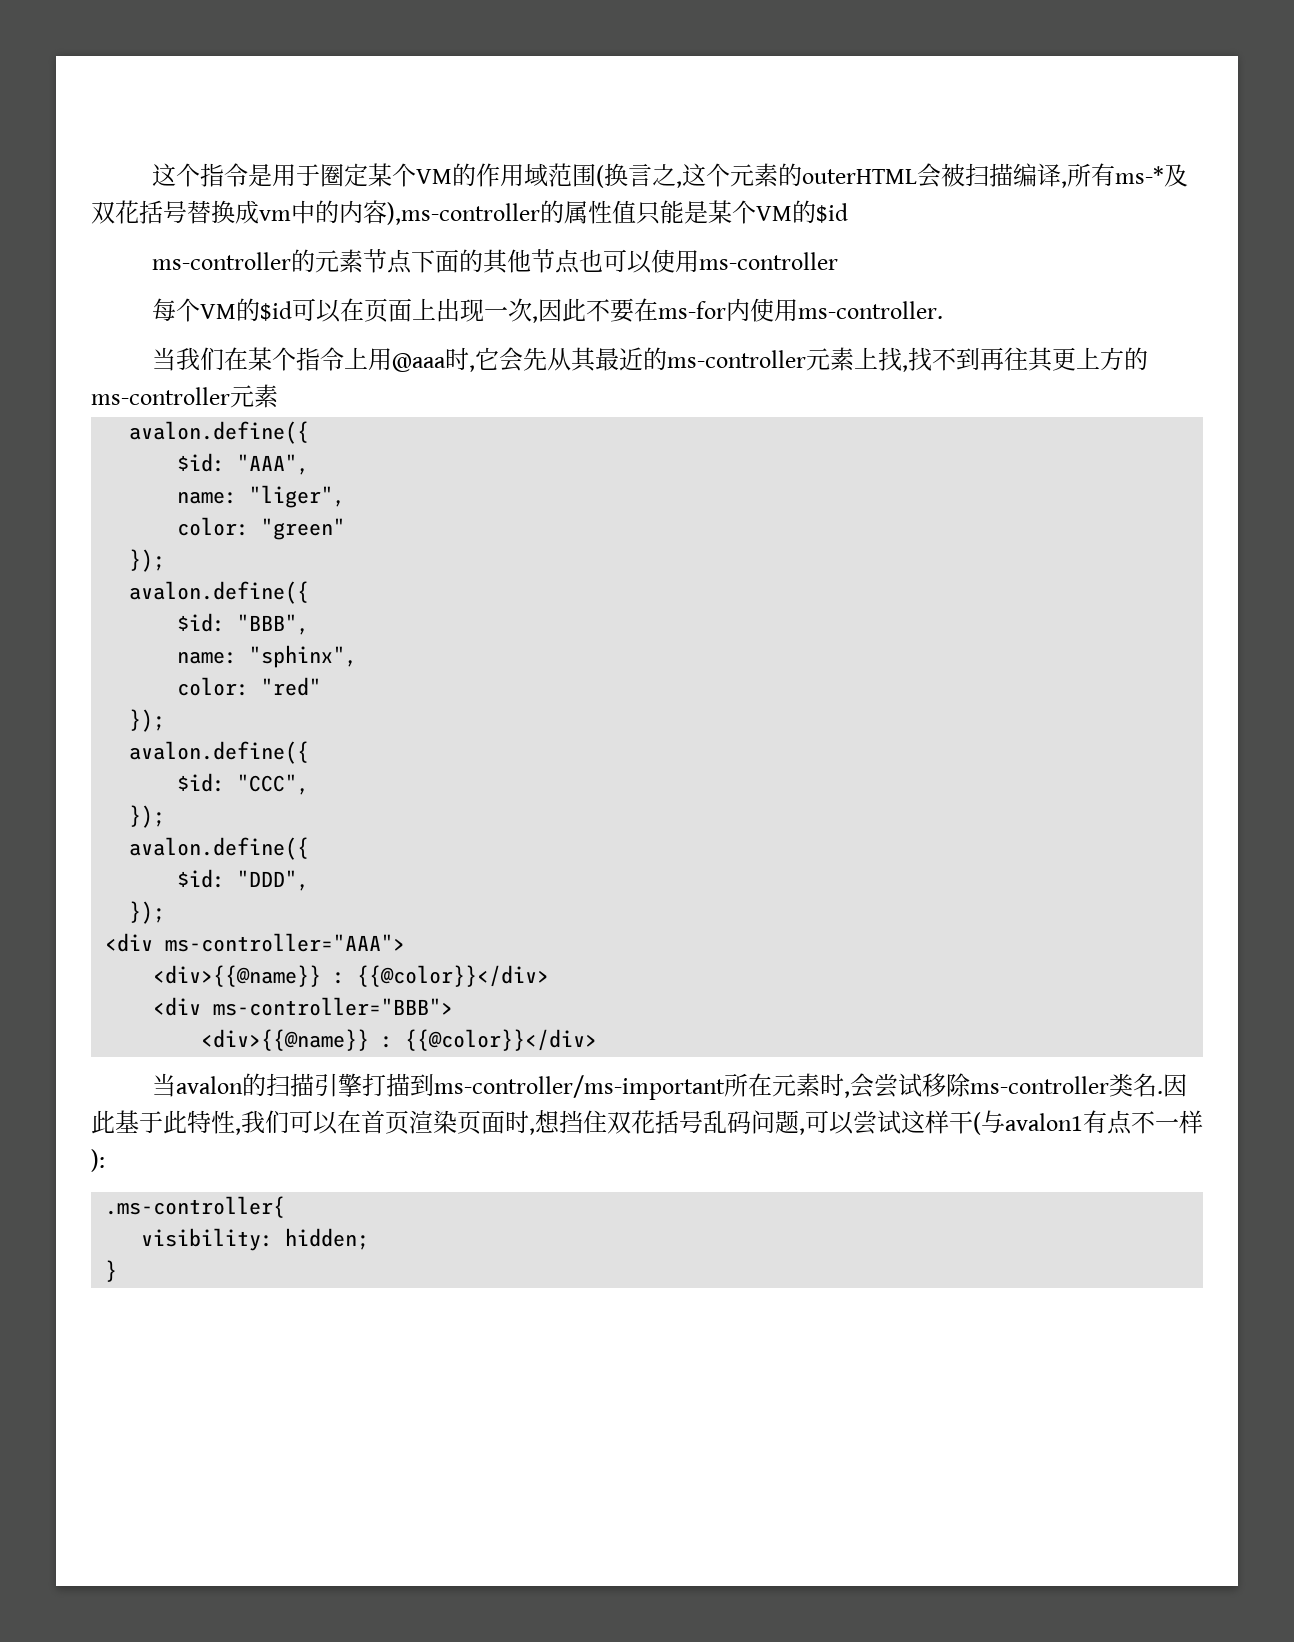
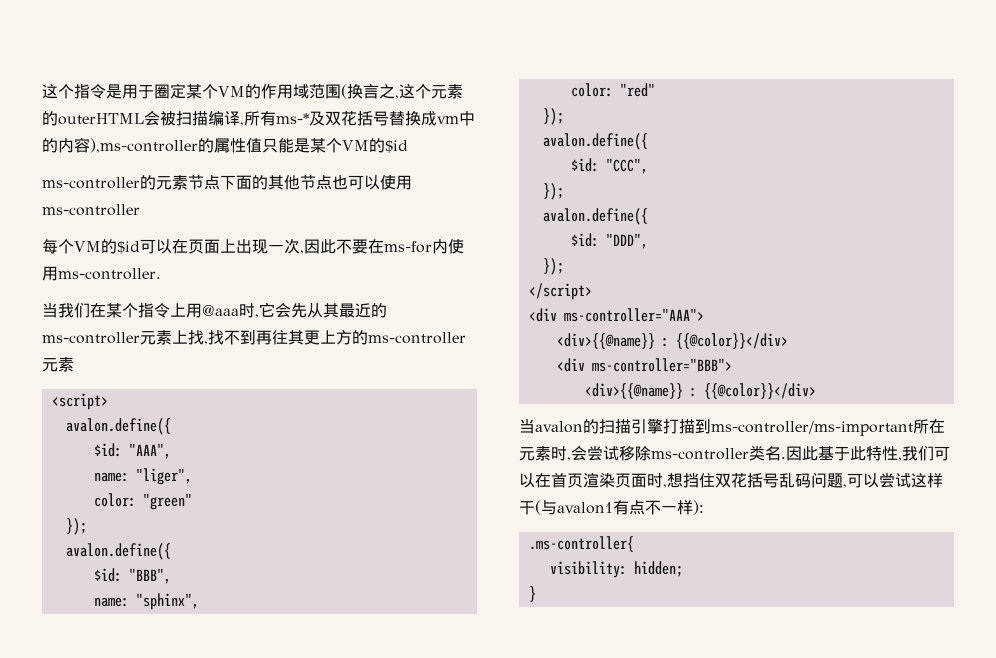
+ <script>
+ </script>

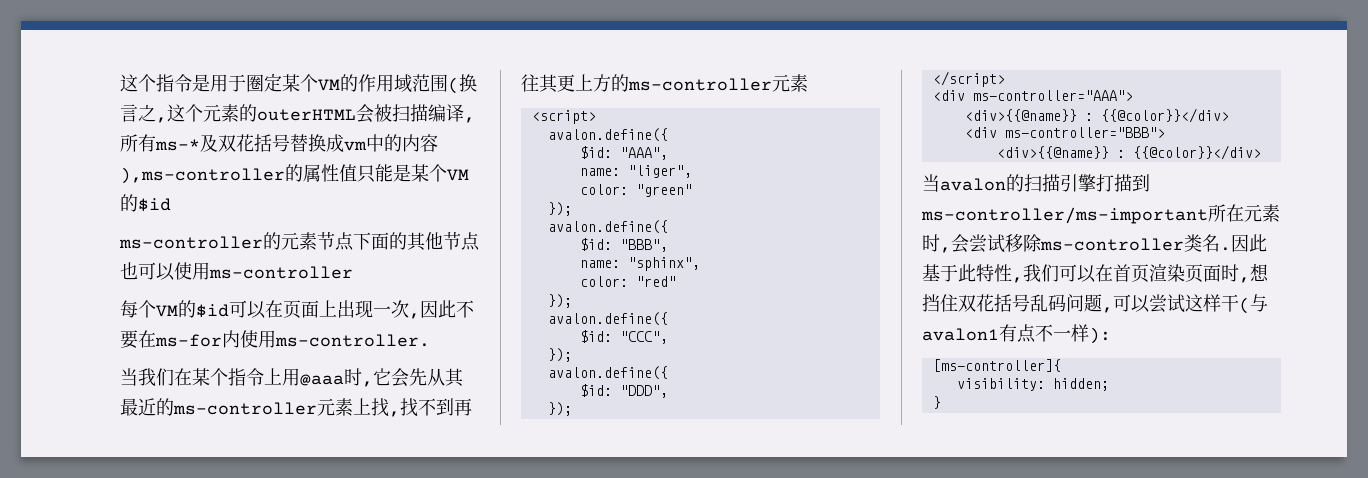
- .ms-controller{
+ [ms-controller]{

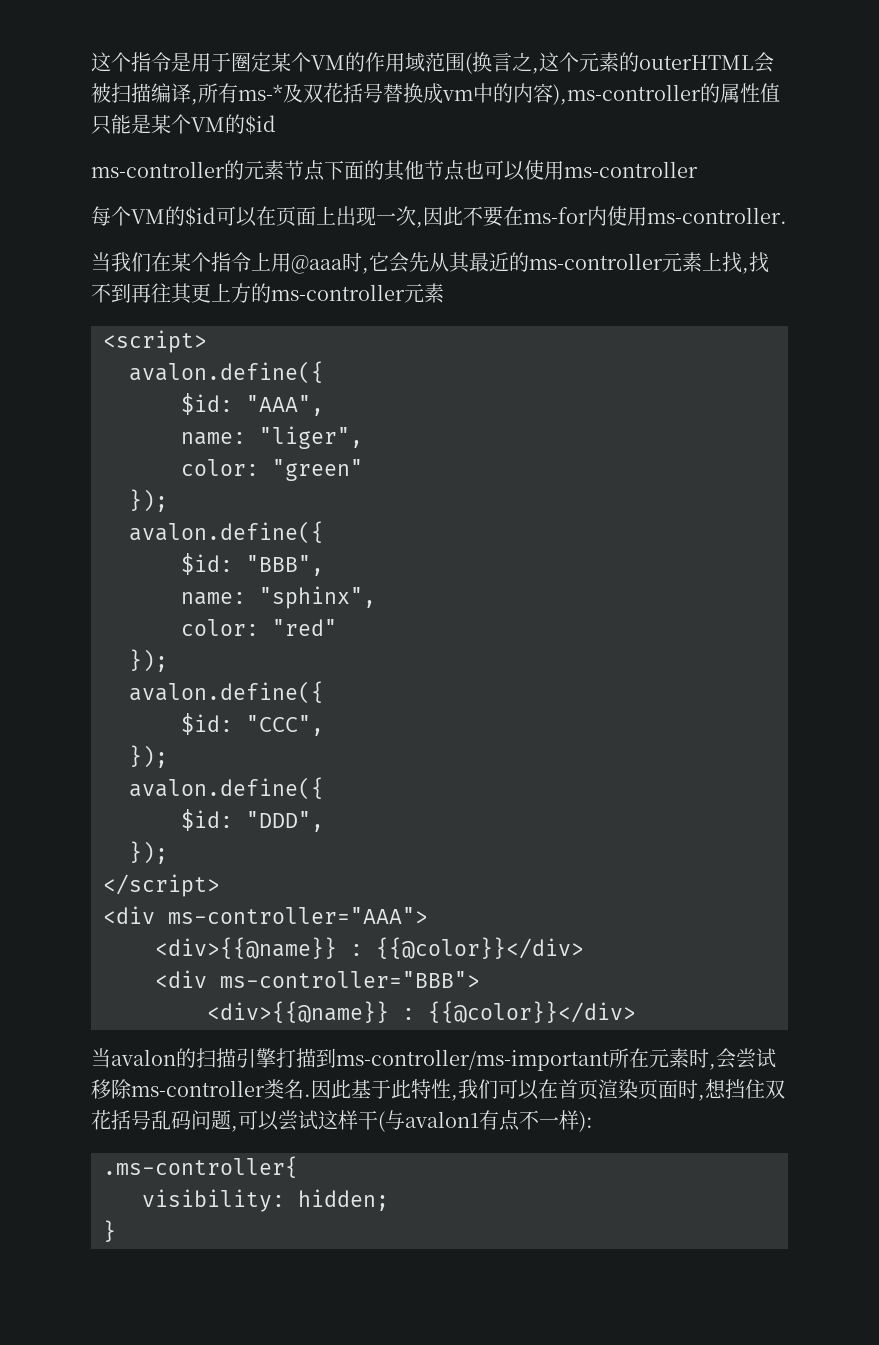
- [ms-controller]{
+ .ms-controller{

